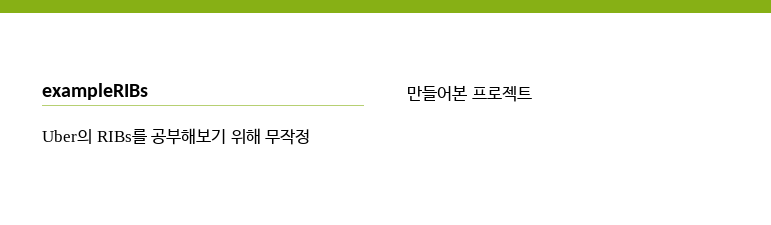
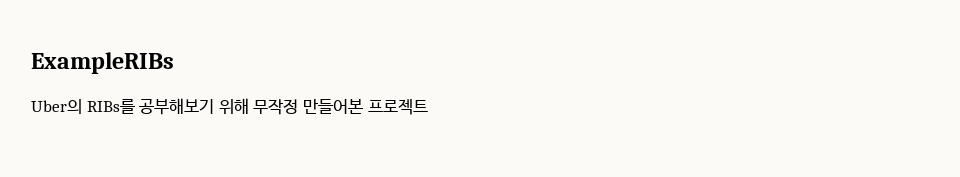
- exampleRIBs
+ ExampleRIBs

